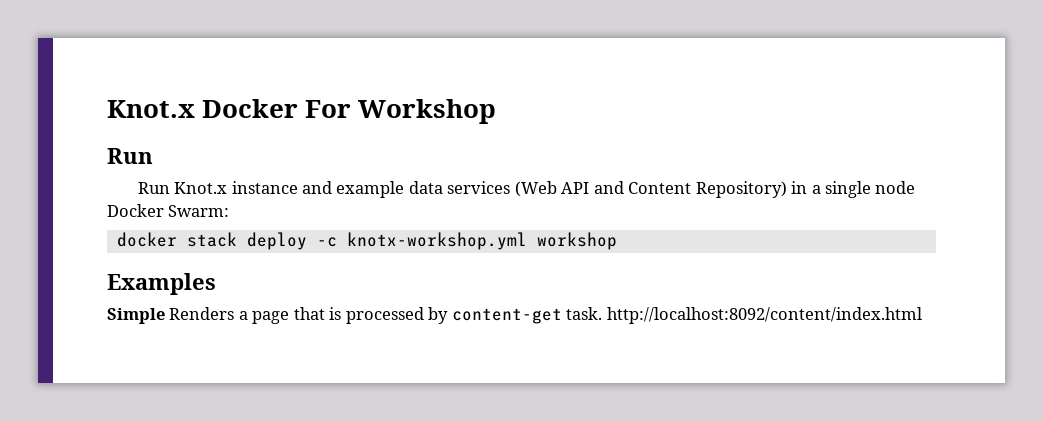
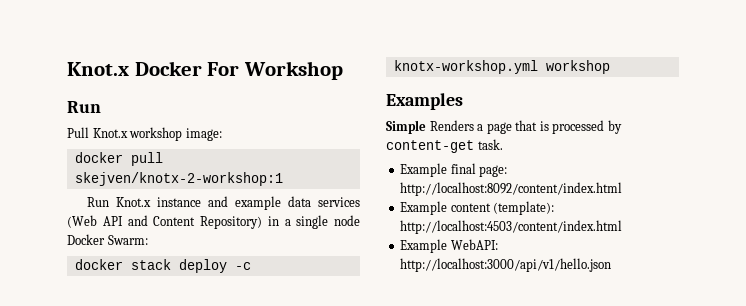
+ Pull Knot.x workshop image:
+ docker pull skejven/knotx-2-workshop:1
- Simple Renders a page that is processed by content-get task. http://localhost:8092/content/index.html
+ Simple Renders a page that is processed by content-get task.
+ Example final page: http://localhost:8092/content/index.html
+ Example content (template): http://localhost:4503/content/index.html
+ Example WebAPI: http://localhost:3000/api/v1/hello.json

